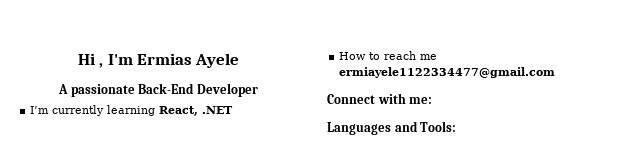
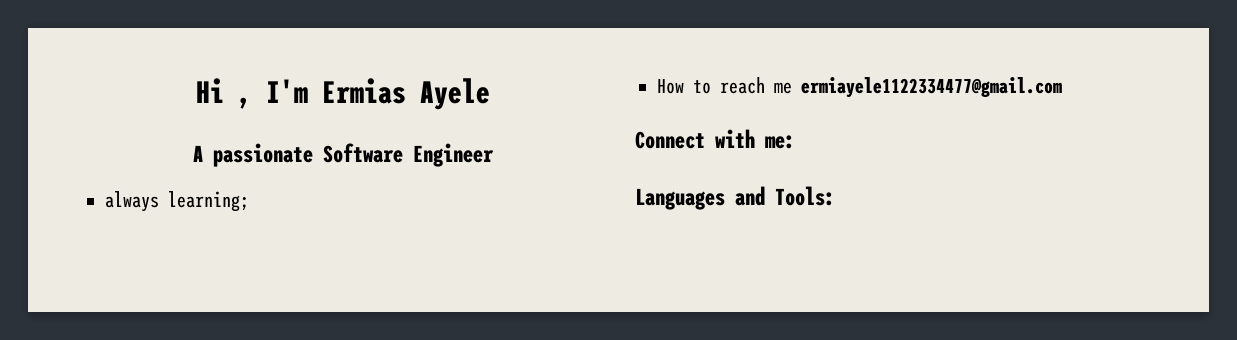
- A passionate Back-End Developer
- I’m currently learning React, .NET
+ A passionate Software Engineer
+ always learning;

